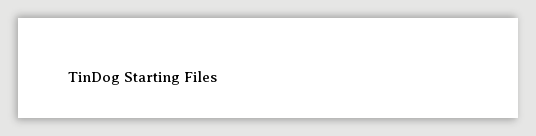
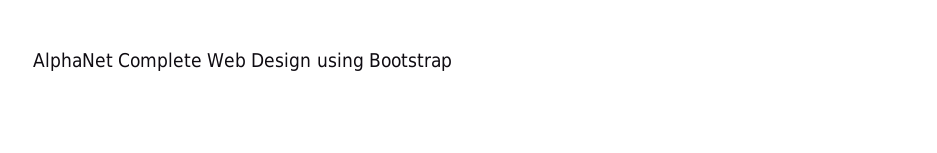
- TinDog Starting Files
+ AlphaNet Complete Web Design using Bootstrap

